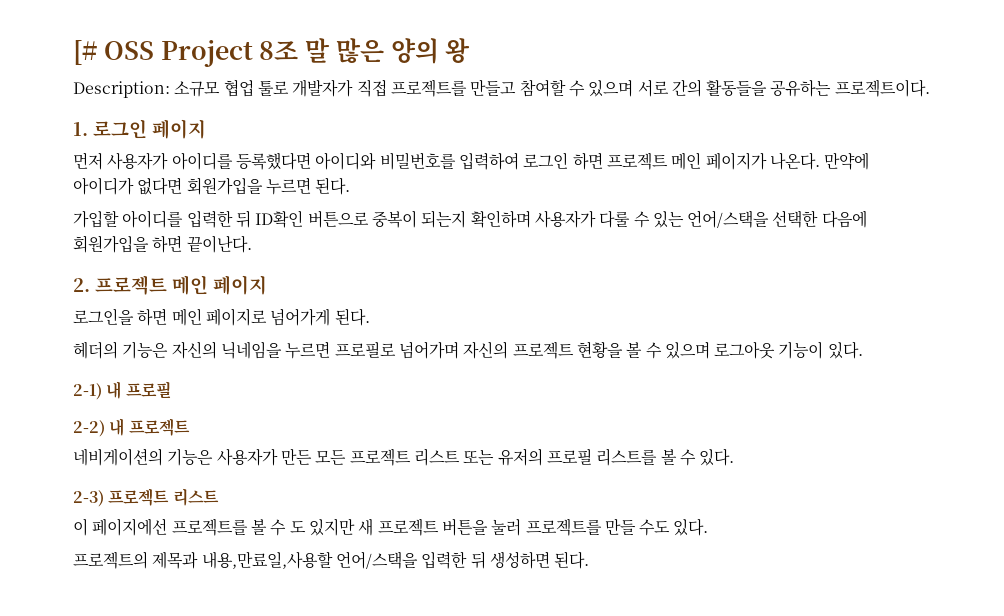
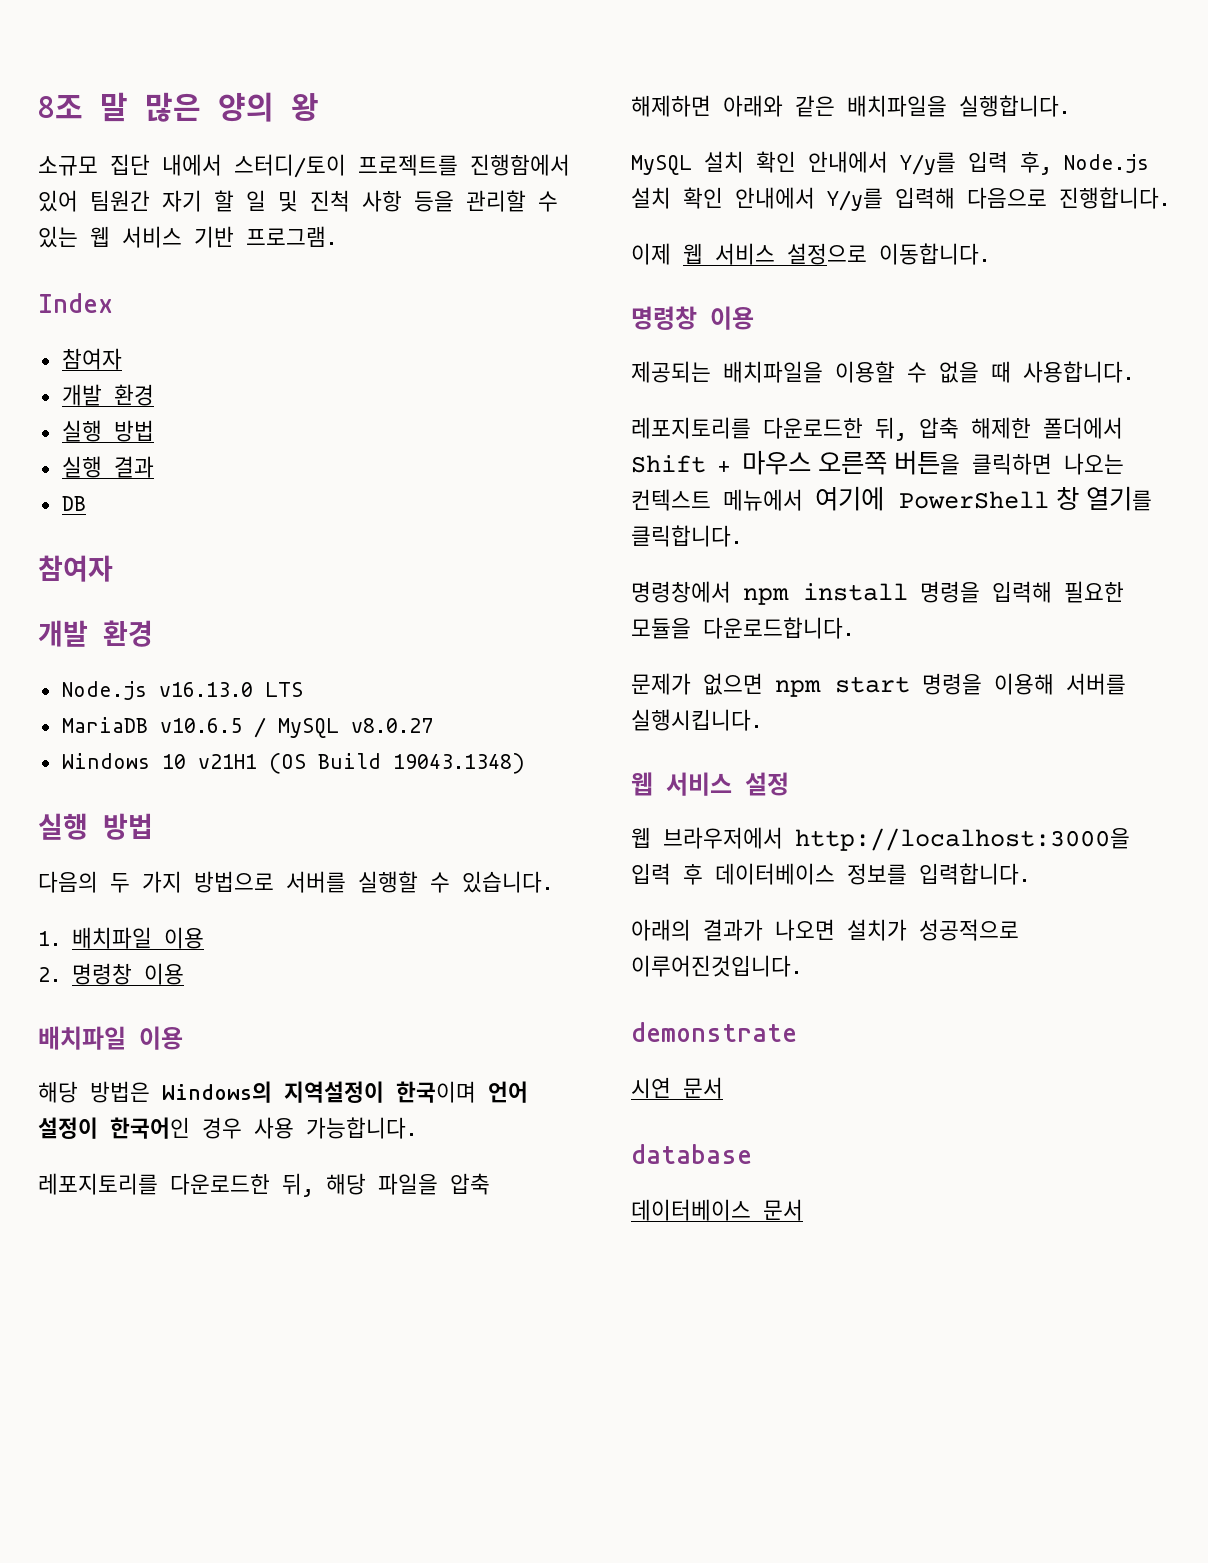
- [# OSS Project 8조 말 많은 양의 왕
+ 8조 말 많은 양의 왕
- Description: 소규모 협업 툴로 개발자가 직접 프로젝트를 만들고 참여할 수 있으며 서로 간의 활동들을 공유하는 프로젝트이다.
- 1. 로그인 페이지
- 먼저 사용자가 아이디를 등록했다면 아이디와 비밀번호를 입력하여 로그인 하면 프로젝트 메인 페이지가 나온다. 만약에 아이디가 없다면 회원가입을 누르면 된다.
- 가입할 아이디를 입력한 뒤 ID확인 버튼으로 중복이 되는지 확인하며 사용자가 다룰 수 있는 언어/스택을 선택한 다음에 회원가입을 하면 끝이난다.
- 2. 프로젝트 메인 페이지
- 로그인을 하면 메인 페이지로 넘어가게 된다.
- 헤더의 기능은 자신의 닉네임을 누르면 프로필로 넘어가며 자신의 프로젝트 현황을 볼 수 있으며 로그아웃 기능이 있다.
- 2-1) 내 프로필
- 2-2) 내 프로젝트
- 네비게이션의 기능은 사용자가 만든 모든 프로젝트 리스트 또는 유저의 프로필 리스트를 볼 수 있다.
- 2-3) 프로젝트 리스트
- 이 페이지에선 프로젝트를 볼 수 도 있지만 새 프로젝트 버튼을 눌러 프로젝트를 만들 수도 있다.
- 프로젝트의 제목과 내용,만료일,사용할 언어/스택을 입력한 뒤 생성하면 된다.
+ 소규모 집단 내에서 스터디/토이 프로젝트를 진행함에서 있어 팀원간 자기 할 일 및 진척 사항 등을 관리할 수 있는 웹 서비스 기반 프로그램.
+ Index
+ 참여자
+ 개발 환경
+ 실행 방법
+ 실행 결과
+ DB
+ 참여자
+ 개발 환경
+ Node.js v16.13.0 LTS
+ MariaDB v10.6.5 / MySQL v8.0.27
+ Windows 10 v21H1 (OS Build 19043.1348)
+ 실행 방법
+ 다음의 두 가지 방법으로 서버를 실행할 수 있습니다.
+ 1. 배치파일 이용
+ 2. 명령창 이용
+ 배치파일 이용
+ 해당 방법은 Windows의 지역설정이 한국이며 언어 설정이 한국어인 경우 사용 가능합니다.
+ 레포지토리를 다운로드한 뒤, 해당 파일을 압축 해제하면 아래와 같은 배치파일을 실행합니다.
+ MySQL 설치 확인 안내에서 Y/y를 입력 후, Node.js 설치 확인 안내에서 Y/y를 입력해 다음으로 진행합니다.
+ 이제 웹 서비스 설정으로 이동합니다.
+ 명령창 이용
+ 제공되는 배치파일을 이용할 수 없을 때 사용합니다.
+ 레포지토리를 다운로드한 뒤, 압축 해제한 폴더에서 Shift + 마우스 오른쪽 버튼을 클릭하면 나오는 컨텍스트 메뉴에서 여기에 PowerShell 창 열기를 클릭합니다.
+ 명령창에서 npm install 명령을 입력해 필요한 모듈을 다운로드합니다.
+ 문제가 없으면 npm start 명령을 이용해 서버를 실행시킵니다.
+ 웹 서비스 설정
+ 웹 브라우저에서 http://localhost:3000을 입력 후 데이터베이스 정보를 입력합니다.
+ 아래의 결과가 나오면 설치가 성공적으로 이루어진것입니다.
+ demonstrate
+ 시연 문서
+ database
+ 데이터베이스 문서

